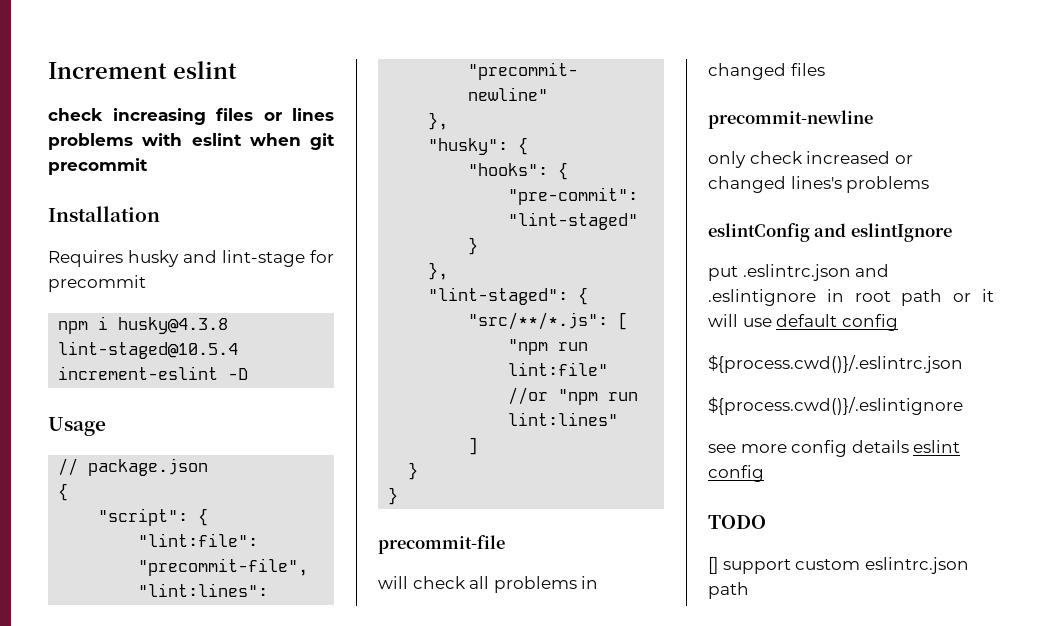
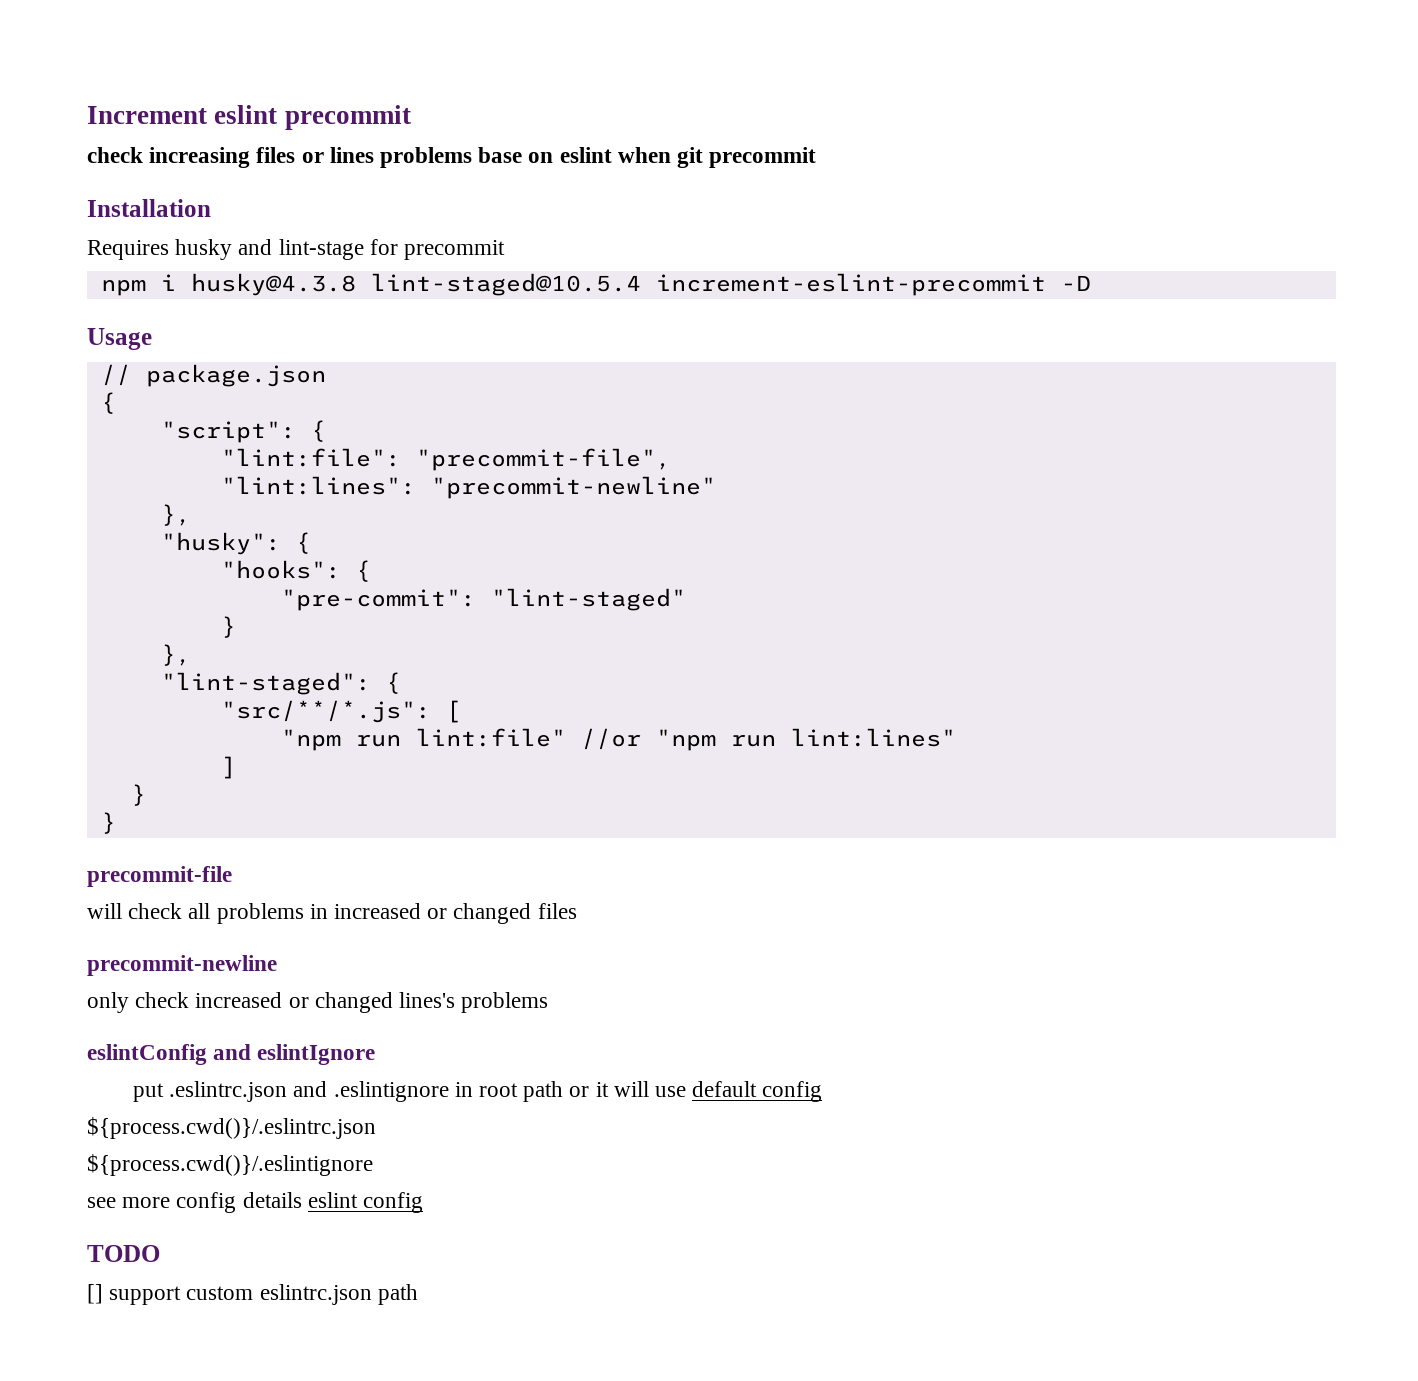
- Increment eslint
+ Increment eslint precommit
- check increasing files or lines problems with eslint when git precommit
+ check increasing files or lines problems base on eslint when git precommit
- npm i husky@4.3.8 lint-staged@10.5.4 increment-eslint -D
+ npm i husky@4.3.8 lint-staged@10.5.4 increment-eslint-precommit -D
- will check all problems in changed files
+ will check all problems in increased or changed files

